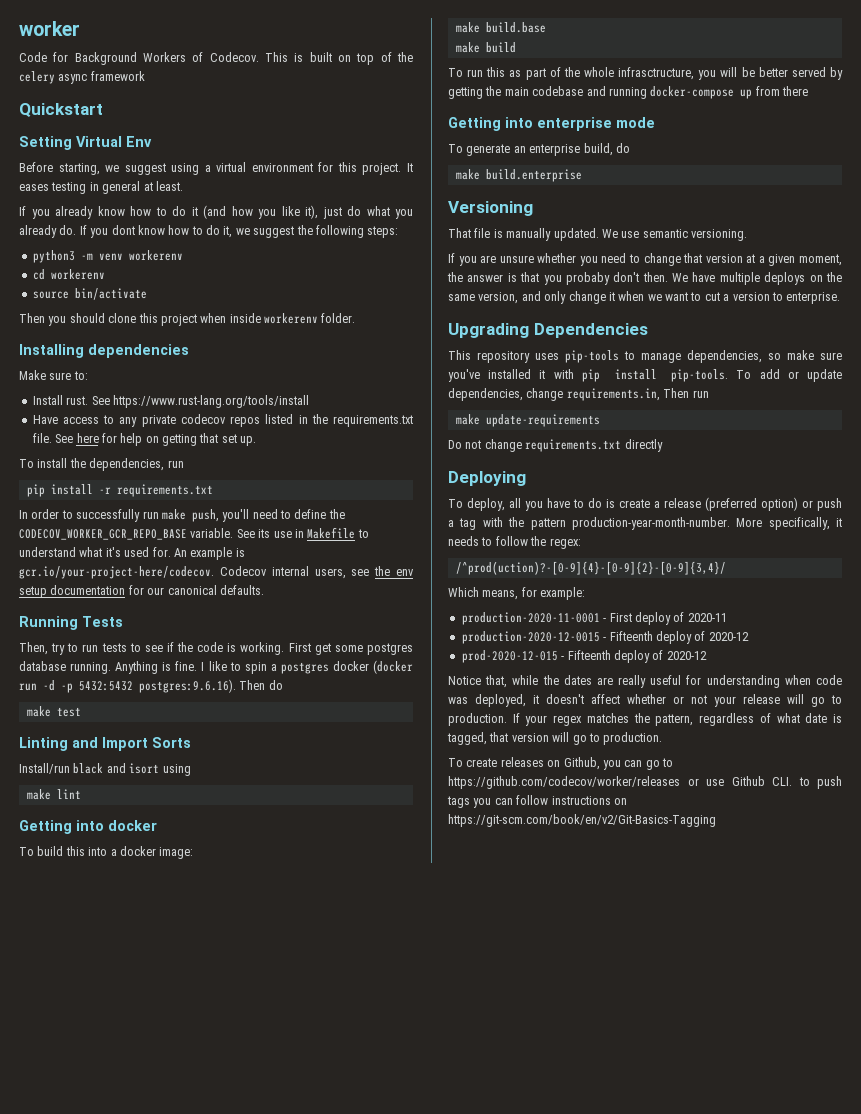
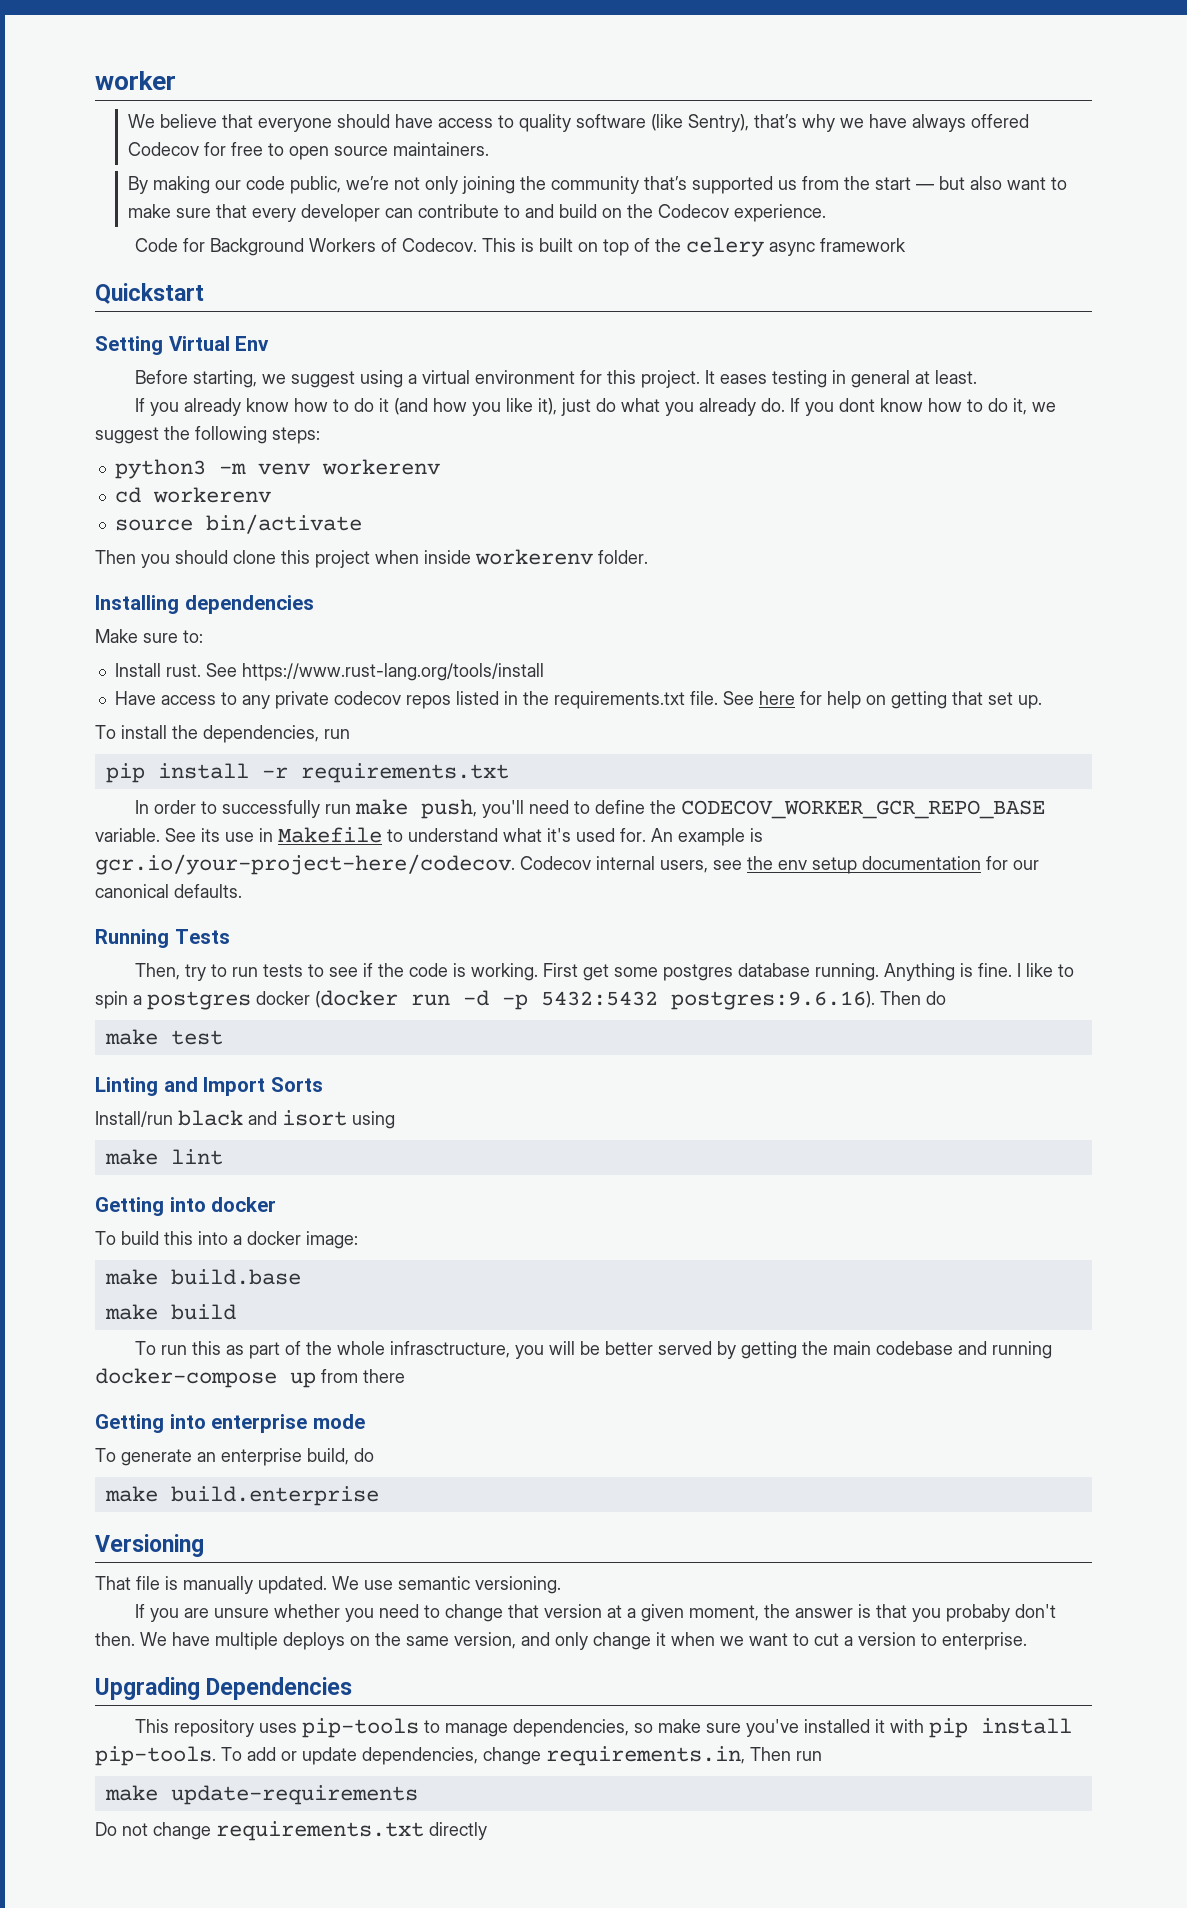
+ We believe that everyone should have access to quality software (like Sentry), that’s why we have always offered Codecov for free to open source maintainers.
+ By making our code public, we’re not only joining the community that’s supported us from the start — but also want to make sure that every developer can contribute to and build on the Codecov experience.
- Deploying
- To deploy, all you have to do is create a release (preferred option) or push a tag with the pattern production-year-month-number. More specifically, it needs to follow the regex:
- /^prod(uction)?-[0-9]{4}-[0-9]{2}-[0-9]{3,4}/
- Which means, for example:
- production-2020-11-0001 - First deploy of 2020-11
- production-2020-12-0015 - Fifteenth deploy of 2020-12
- prod-2020-12-015 - Fifteenth deploy of 2020-12
- Notice that, while the dates are really useful for understanding when code was deployed, it doesn't affect whether or not your release will go to production. If your regex matches the pattern, regardless of what date is tagged, that version will go to production.
- To create releases on Github, you can go to https://github.com/codecov/worker/releases or use Github CLI. to push tags you can follow instructions on https://git-scm.com/book/en/v2/Git-Basics-Tagging

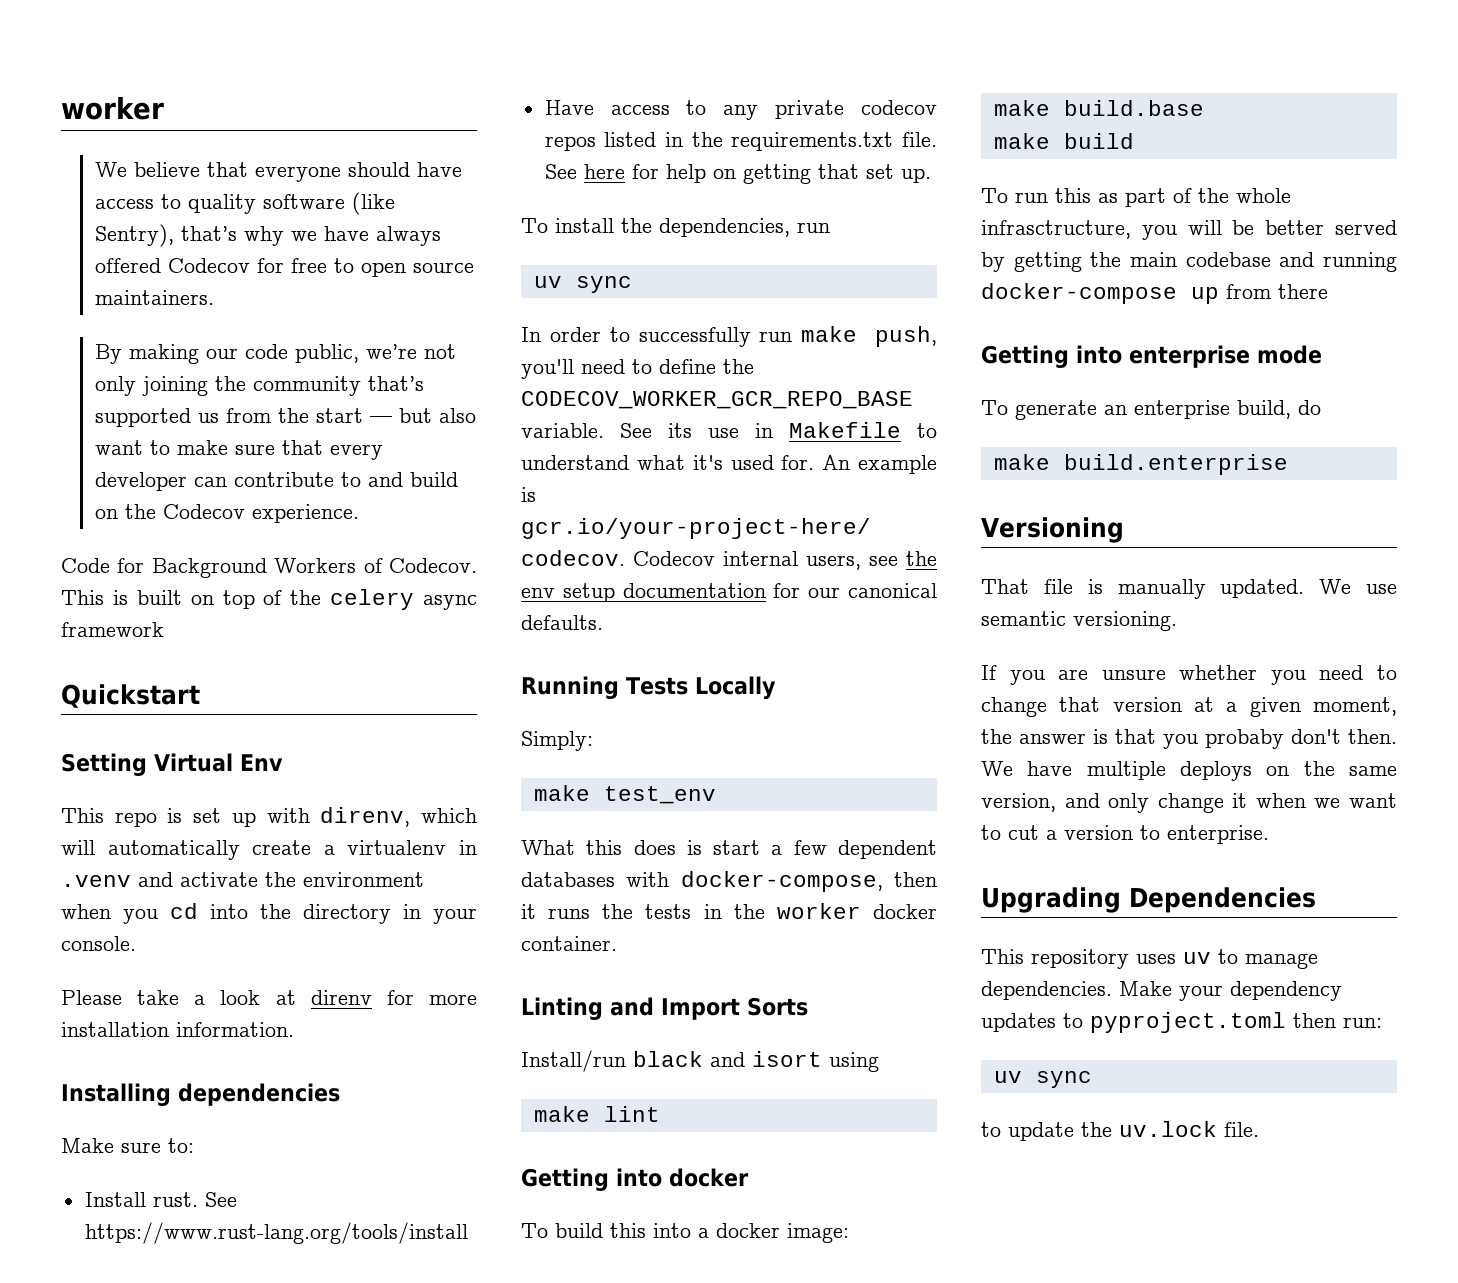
- Before starting, we suggest using a virtual environment for this project. It eases testing in general at least.
- If you already know how to do it (and how you like it), just do what you already do. If you dont know how to do it, we suggest the following steps:
- python3 -m venv workerenv
- cd workerenv
- source bin/activate
- Then you should clone this project when inside workerenv folder.
+ This repo is set up with direnv, which will automatically create a virtualenv in .venv and activate the environment when you cd into the directory in your console.
+ Please take a look at direnv for more installation information.
  To install the dependencies, run
- pip install -r requirements.txt
+ uv sync
- Running Tests
- Then, try to run tests to see if the code is working. First get some postgres database running. Anything is fine. I like to spin a postgres docker (docker run -d -p 5432:5432 postgres:9.6.16). Then do
- make test
+ Running Tests Locally
+ Simply:
+ make test_env
+ What this does is start a few dependent databases with docker-compose, then it runs the tests in the worker docker container.
- This repository uses pip-tools to manage dependencies, so make sure you've installed it with pip install pip-tools. To add or update dependencies, change requirements.in, Then run
- make update-requirements
- Do not change requirements.txt directly
+ This repository uses uv to manage dependencies. Make your dependency updates to pyproject.toml then run:
+ uv sync
+ to update the uv.lock file.

